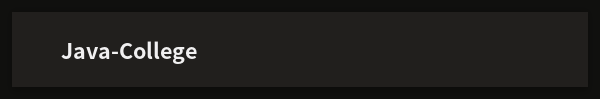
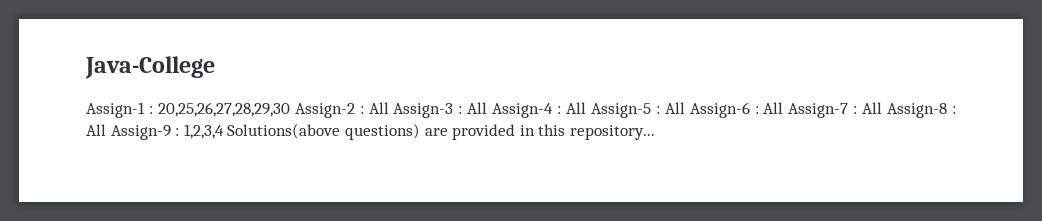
+ Assign-1 : 20,25,26,27,28,29,30 Assign-2 : All Assign-3 : All Assign-4 : All Assign-5 : All Assign-6 : All Assign-7 : All Assign-8 : All Assign-9 : 1,2,3,4 Solutions(above questions) are provided in this repository...

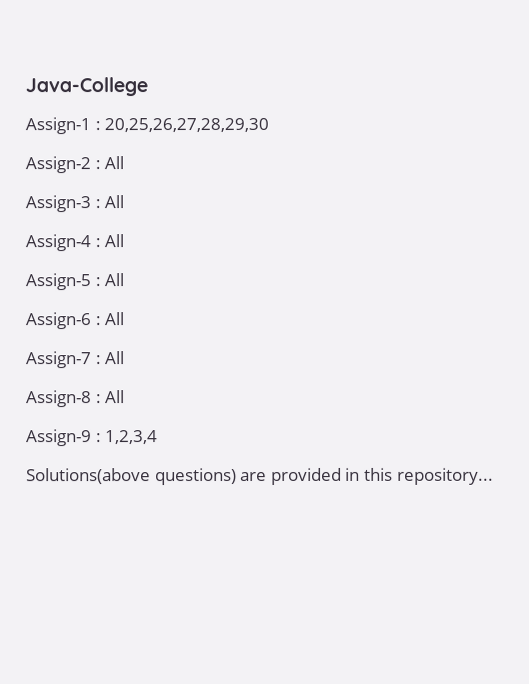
- Assign-1 : 20,25,26,27,28,29,30 Assign-2 : All Assign-3 : All Assign-4 : All Assign-5 : All Assign-6 : All Assign-7 : All Assign-8 : All Assign-9 : 1,2,3,4 Solutions(above questions) are provided in this repository...
+ Assign-1 : 20,25,26,27,28,29,30
+ Assign-2 : All
+ Assign-3 : All
+ Assign-4 : All
+ Assign-5 : All
+ Assign-6 : All
+ Assign-7 : All
+ Assign-8 : All
+ Assign-9 : 1,2,3,4
+ Solutions(above questions) are provided in this repository...

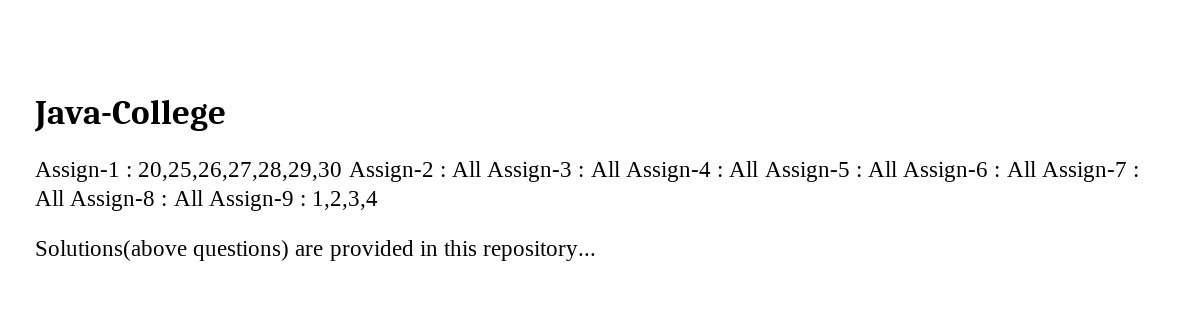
- Assign-1 : 20,25,26,27,28,29,30
- Assign-2 : All
- Assign-3 : All
- Assign-4 : All
- Assign-5 : All
- Assign-6 : All
- Assign-7 : All
- Assign-8 : All
- Assign-9 : 1,2,3,4
+ Assign-1 : 20,25,26,27,28,29,30 Assign-2 : All Assign-3 : All Assign-4 : All Assign-5 : All Assign-6 : All Assign-7 : All Assign-8 : All Assign-9 : 1,2,3,4

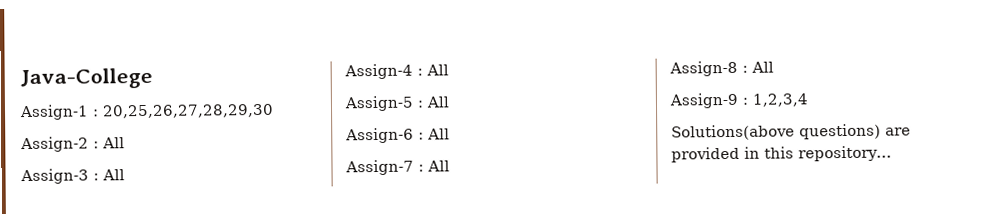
- Assign-1 : 20,25,26,27,28,29,30 Assign-2 : All Assign-3 : All Assign-4 : All Assign-5 : All Assign-6 : All Assign-7 : All Assign-8 : All Assign-9 : 1,2,3,4
+ Assign-1 : 20,25,26,27,28,29,30
+ Assign-2 : All
+ Assign-3 : All
+ Assign-4 : All
+ Assign-5 : All
+ Assign-6 : All
+ Assign-7 : All
+ Assign-8 : All
+ Assign-9 : 1,2,3,4

